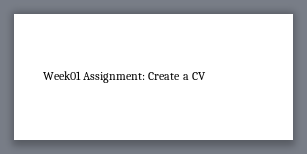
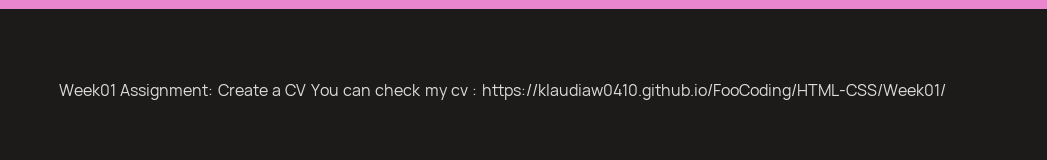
- Week01 Assignment: Create a CV
+ Week01 Assignment: Create a CV You can check my cv : https://klaudiaw0410.github.io/FooCoding/HTML-CSS/Week01/

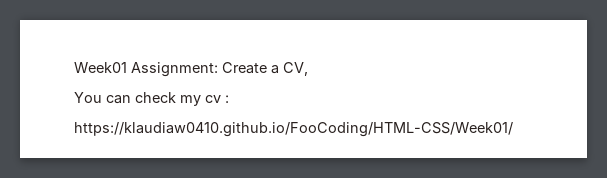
- Week01 Assignment: Create a CV You can check my cv : https://klaudiaw0410.github.io/FooCoding/HTML-CSS/Week01/
+ Week01 Assignment: Create a CV,
+ You can check my cv :
+ https://klaudiaw0410.github.io/FooCoding/HTML-CSS/Week01/

